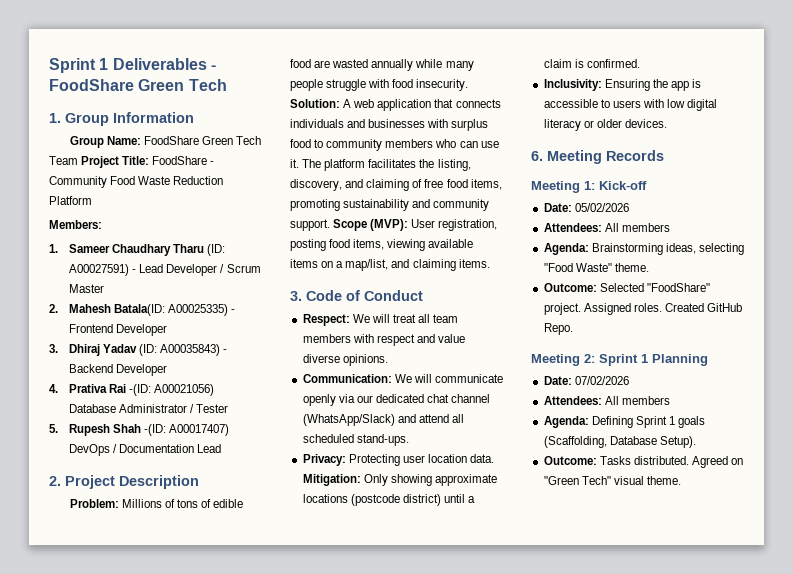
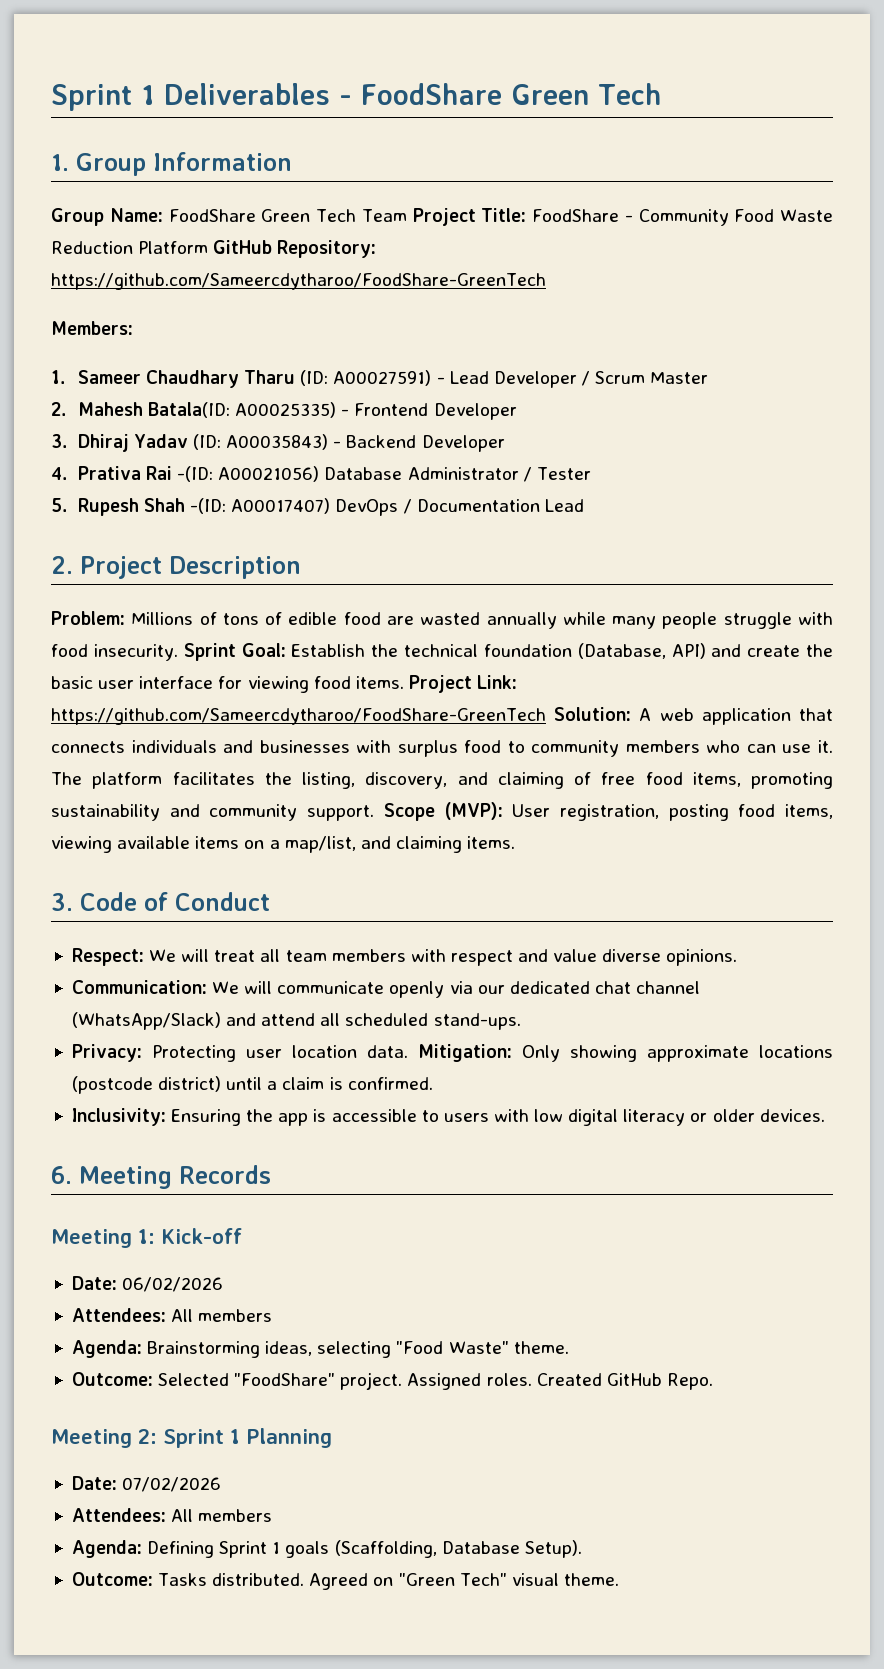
- Group Name: FoodShare Green Tech Team Project Title: FoodShare - Community Food Waste Reduction Platform
+ Group Name: FoodShare Green Tech Team Project Title: FoodShare - Community Food Waste Reduction Platform GitHub Repository: https://github.com/Sameercdytharoo/FoodShare-GreenTech
- Solution: A web application that connects individuals and businesses with surplus food to community members who can use it.
+ Sprint Goal: Establish the technical foundation (Database, API) and create the basic user interface for viewing food items. Project Link: https://github.com/Sameercdytharoo/FoodShare-GreenTech Solution: A web application that connects individuals and businesses with surplus food to community members who can use it.
- Date: 05/02/2026
+ Date: 06/02/2026

